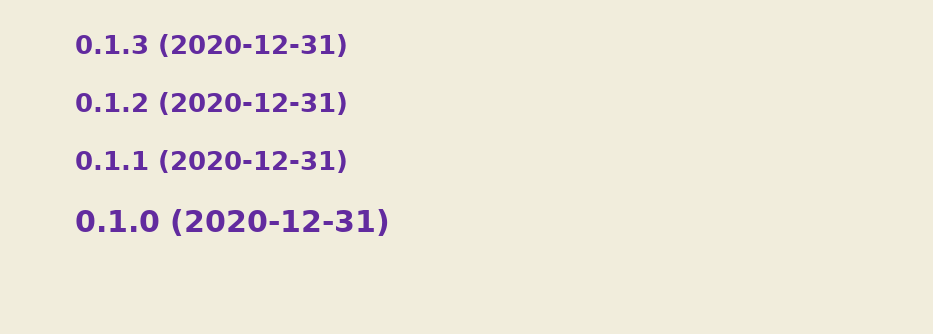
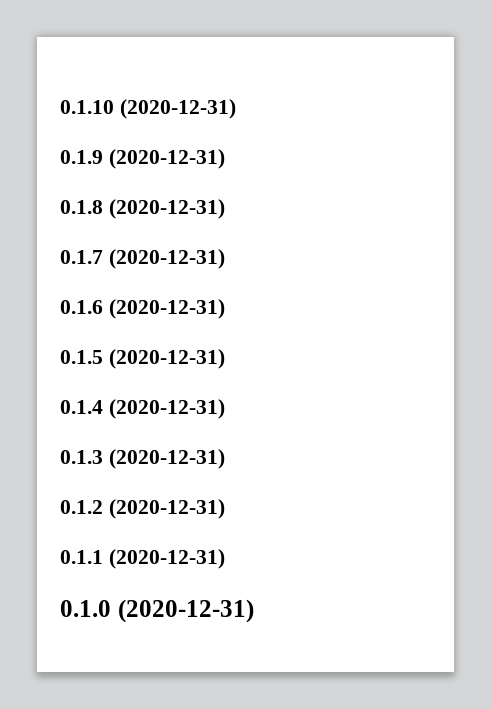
+ 0.1.10 (2020-12-31)
+ 0.1.9 (2020-12-31)
+ 0.1.8 (2020-12-31)
+ 0.1.7 (2020-12-31)
+ 0.1.6 (2020-12-31)
+ 0.1.5 (2020-12-31)
+ 0.1.4 (2020-12-31)

